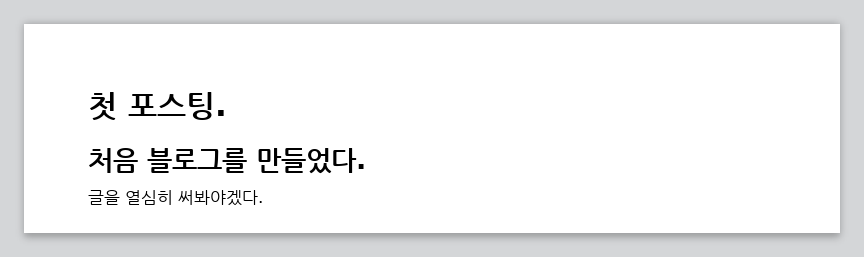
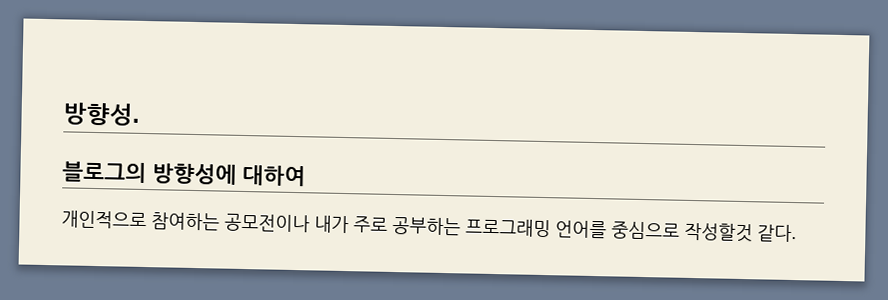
- 첫 포스팅.
- 처음 블로그를 만들었다.
- 글을 열심히 써봐야겠다.
+ 방향성.
+ 블로그의 방향성에 대하여
+ 개인적으로 참여하는 공모전이나 내가 주로 공부하는 프로그래밍 언어를 중심으로 작성할것 같다.

